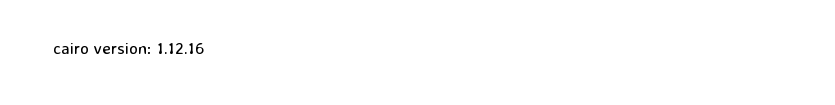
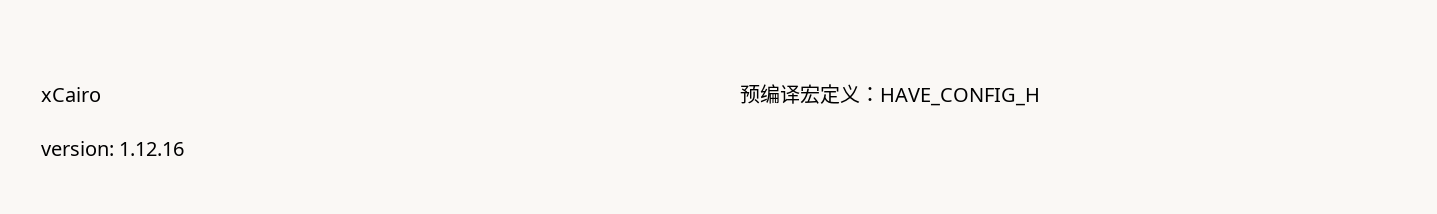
- cairo version: 1.12.16
+ xCairo
+ version: 1.12.16
+ 预编译宏定义：HAVE_CONFIG_H

